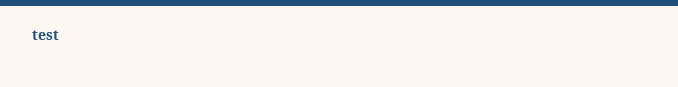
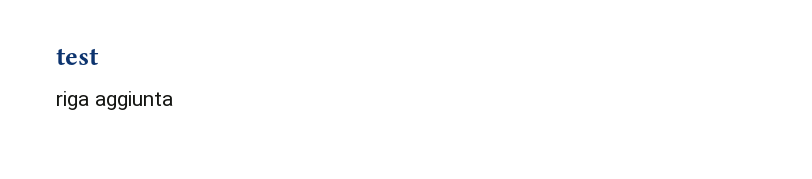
+ riga aggiunta

